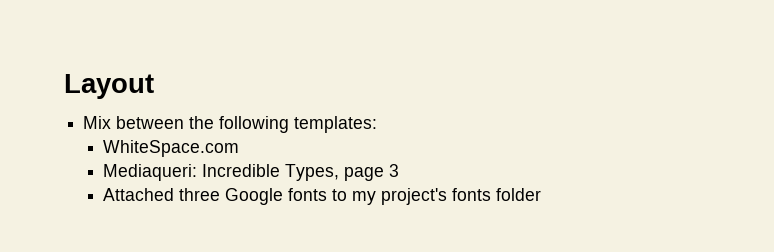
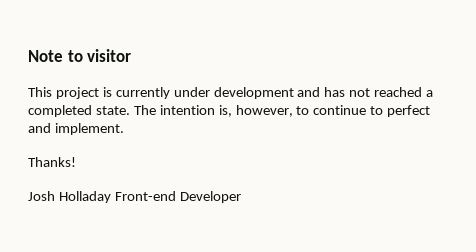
- Layout
- Mix between the following templates:
- WhiteSpace.com
- Mediaqueri: Incredible Types, page 3
- Attached three Google fonts to my project's fonts folder
+ Note to visitor
+ This project is currently under development and has not reached a completed state. The intention is, however, to continue to perfect and implement.
+ Thanks!
+ Josh Holladay Front-end Developer

